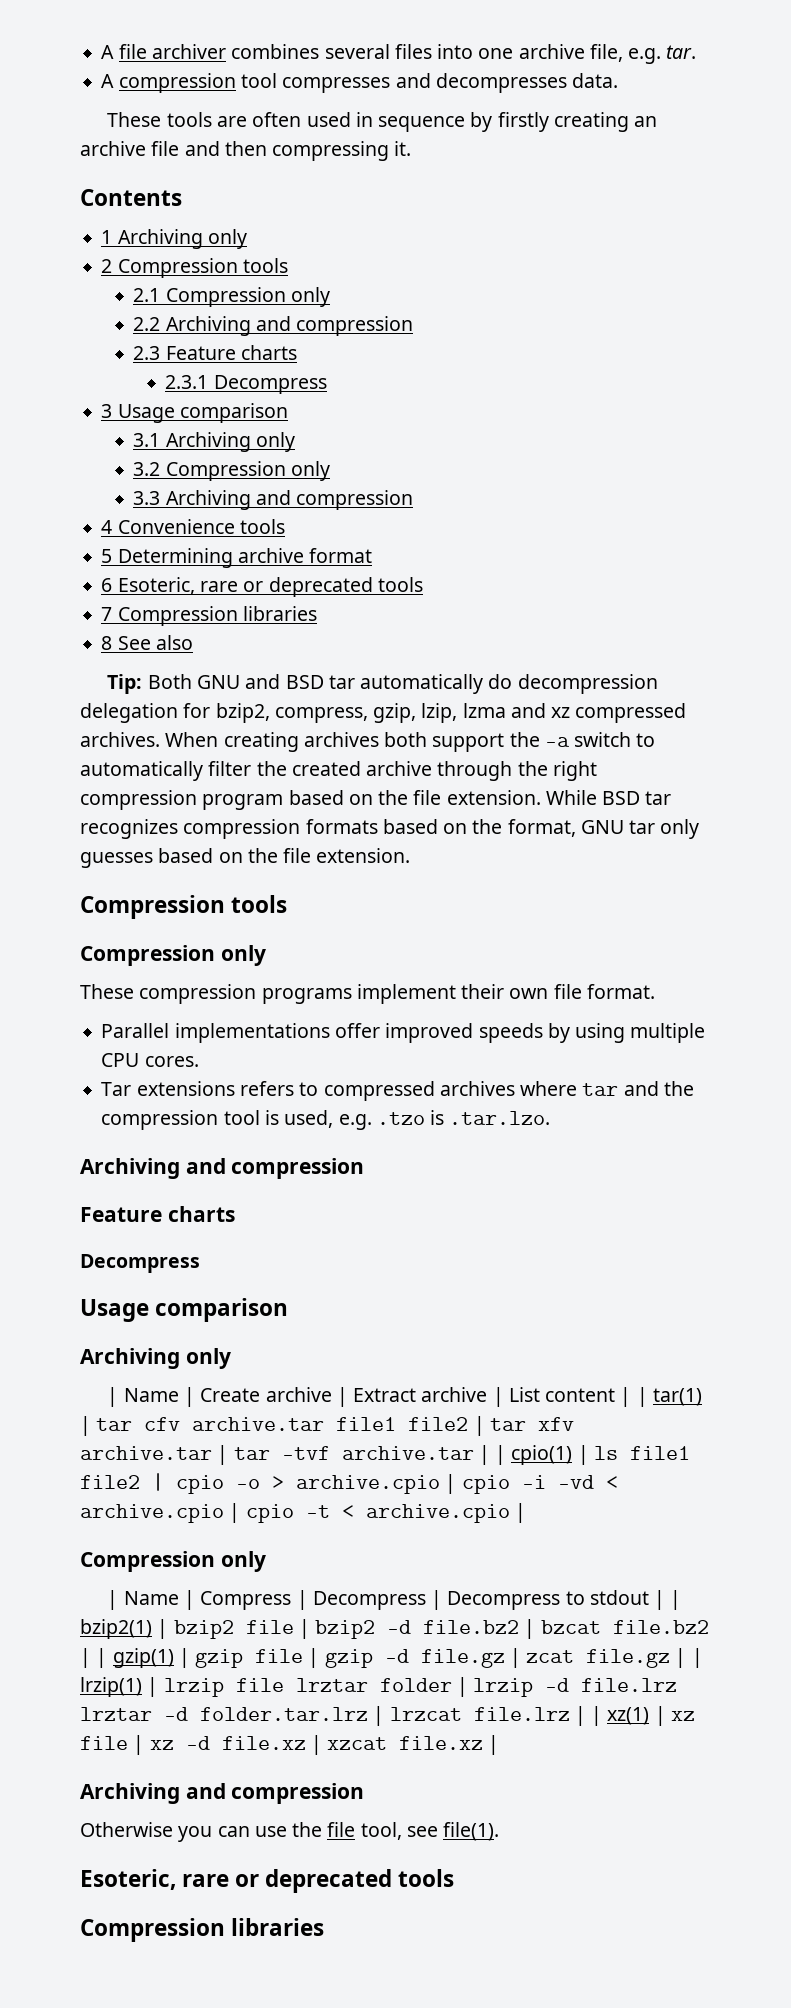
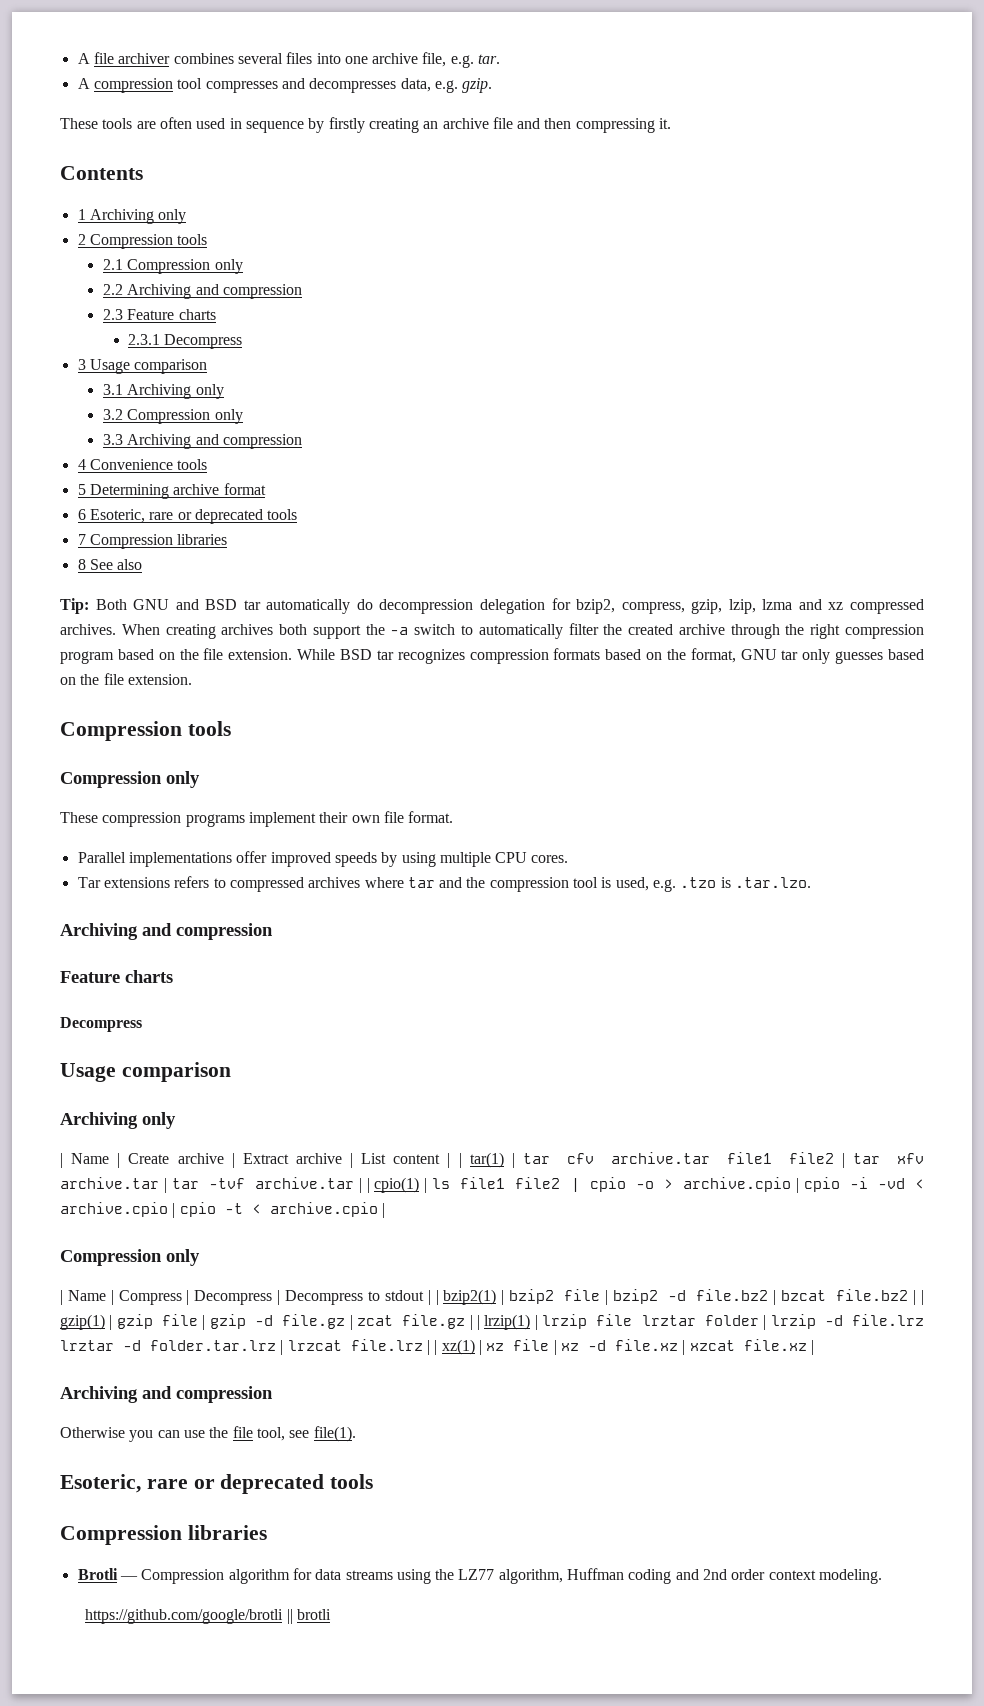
- A compression tool compresses and decompresses data.
+ A compression tool compresses and decompresses data, e.g. gzip.
+ Brotli — Compression algorithm for data streams using the LZ77 algorithm, Huffman coding and 2nd order context modeling.
+ https://github.com/google/brotli || brotli

